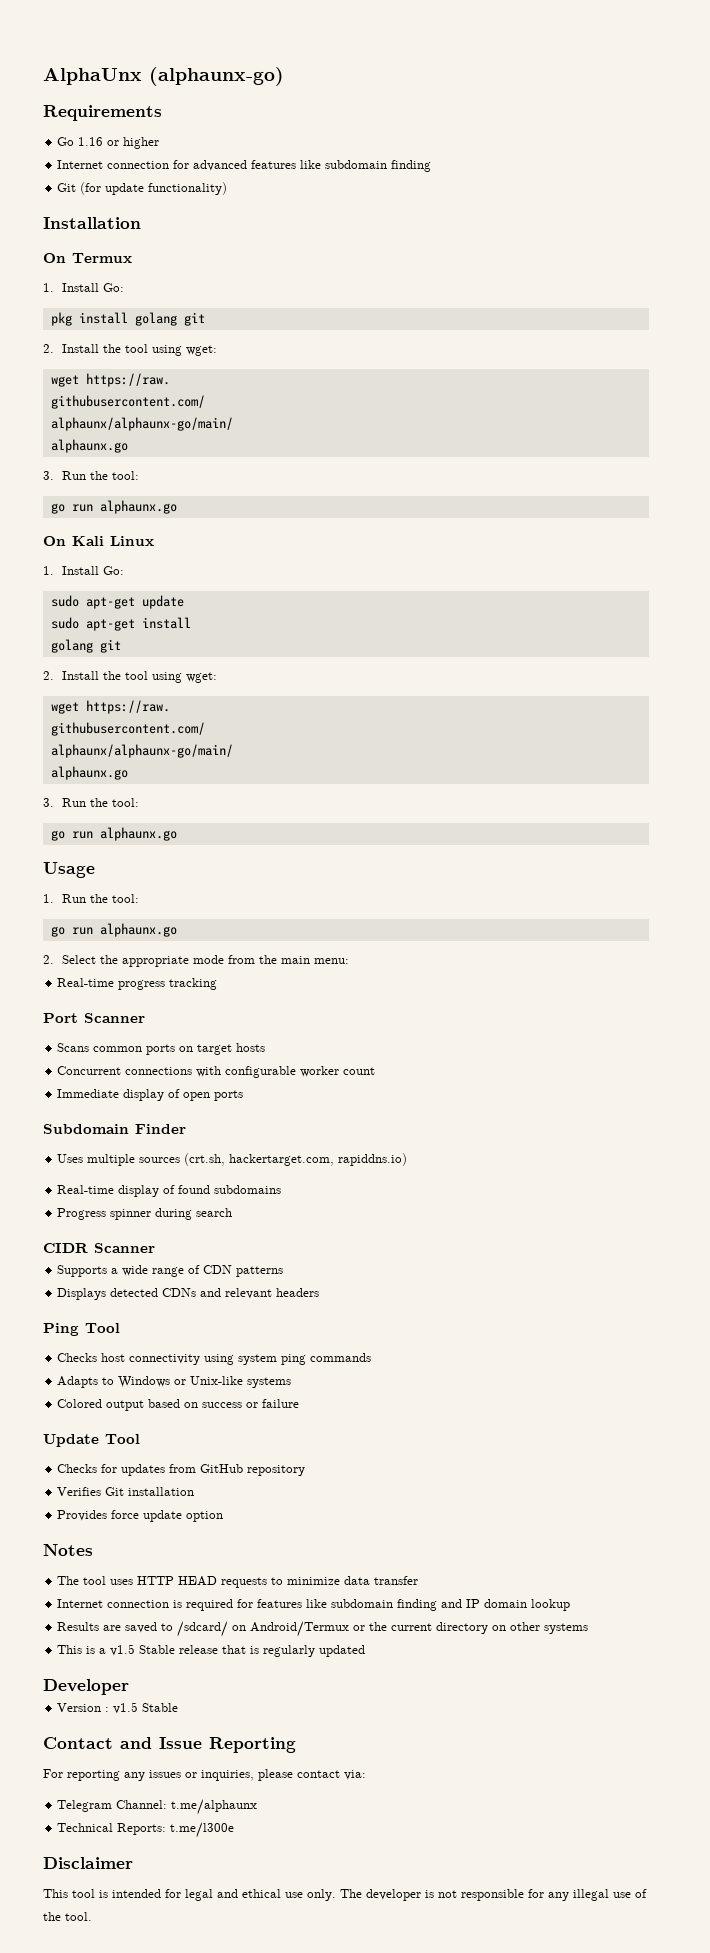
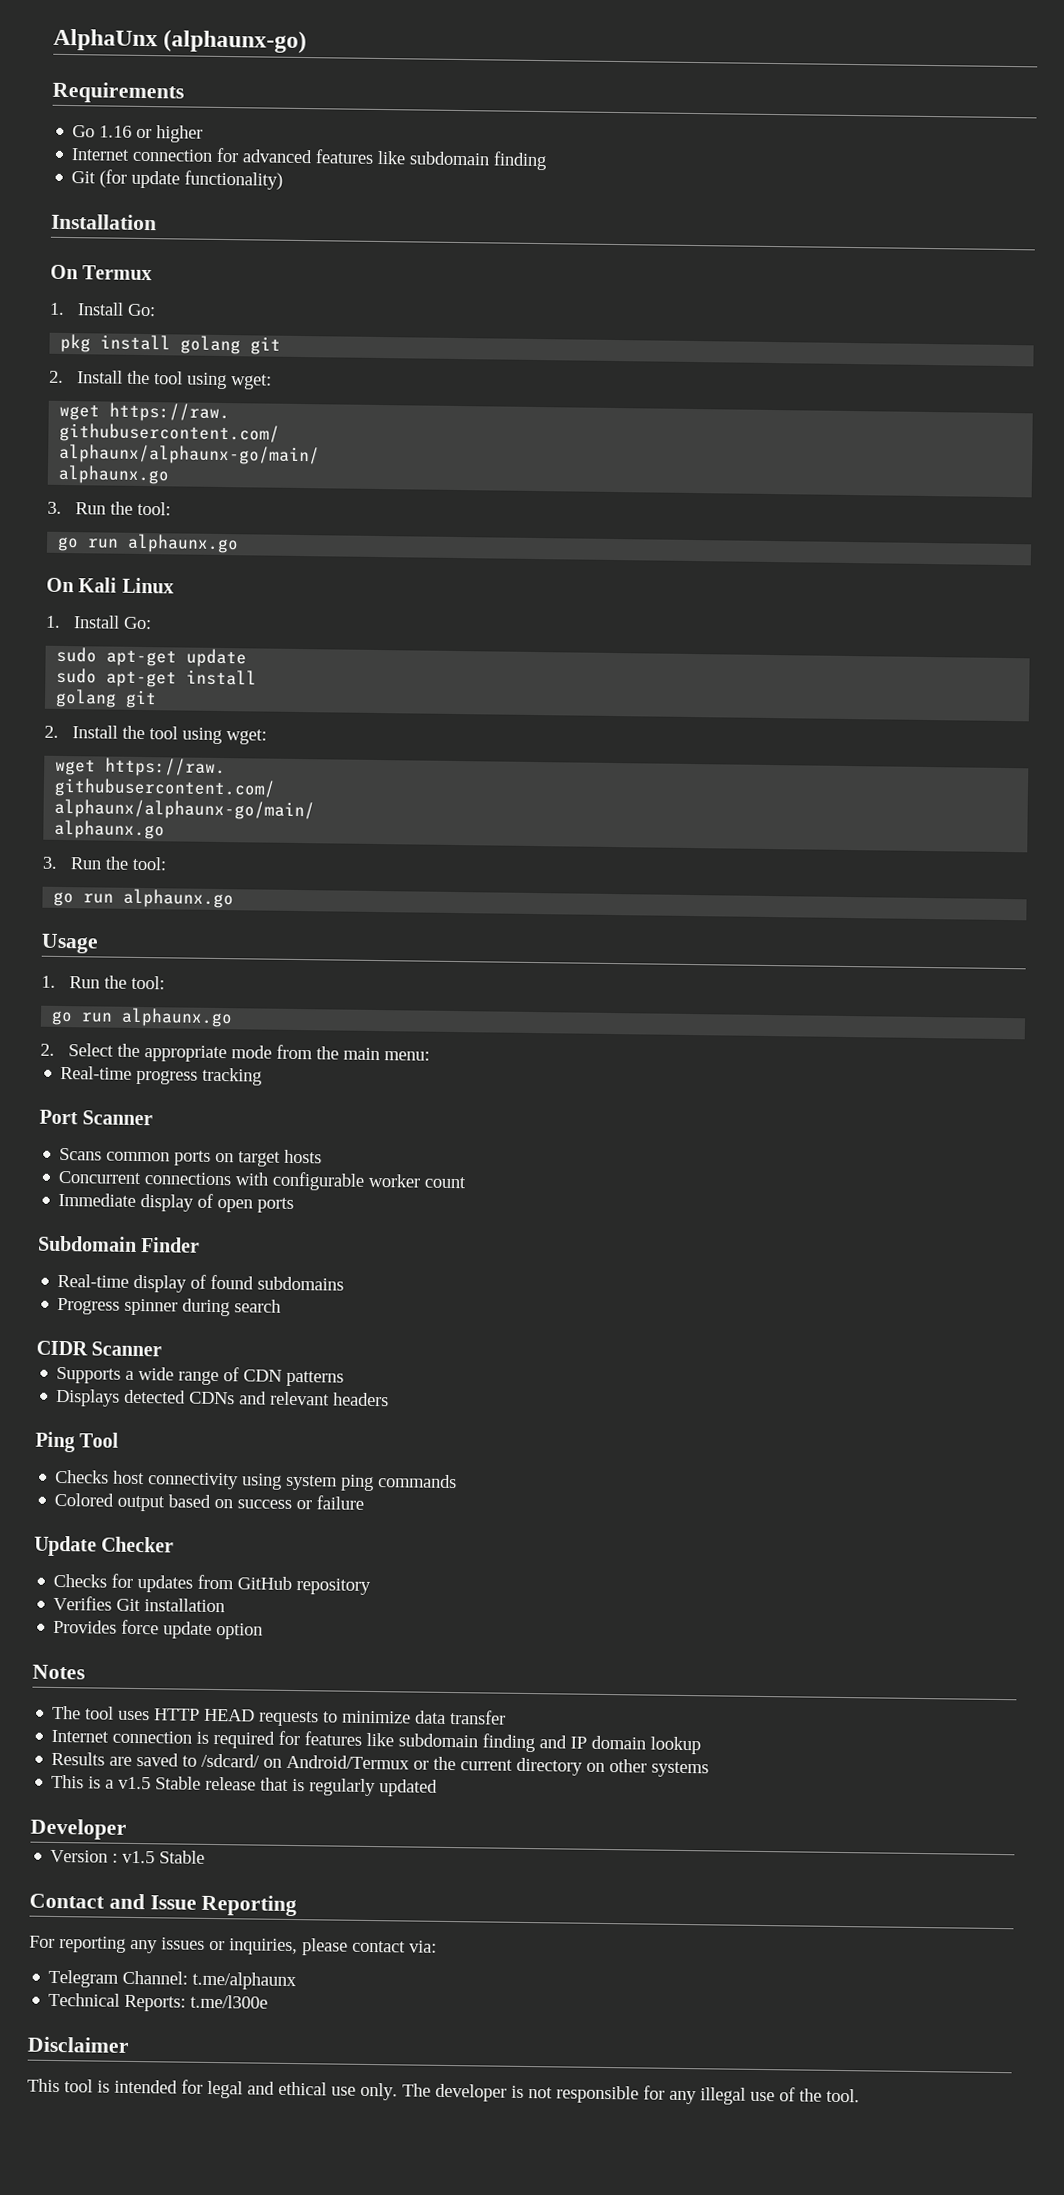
- Uses multiple sources (crt.sh, hackertarget.com, rapiddns.io)
- Adapts to Windows or Unix-like systems
- Update Tool
+ Update Checker

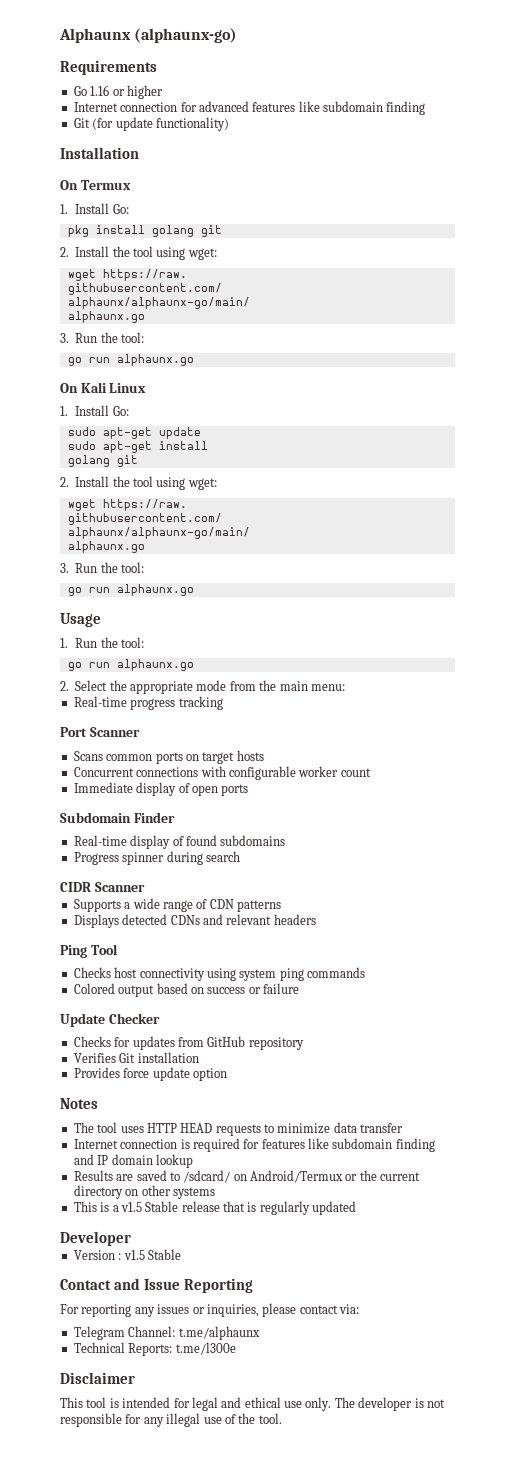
- AlphaUnx (alphaunx-go)
+ Alphaunx (alphaunx-go)

